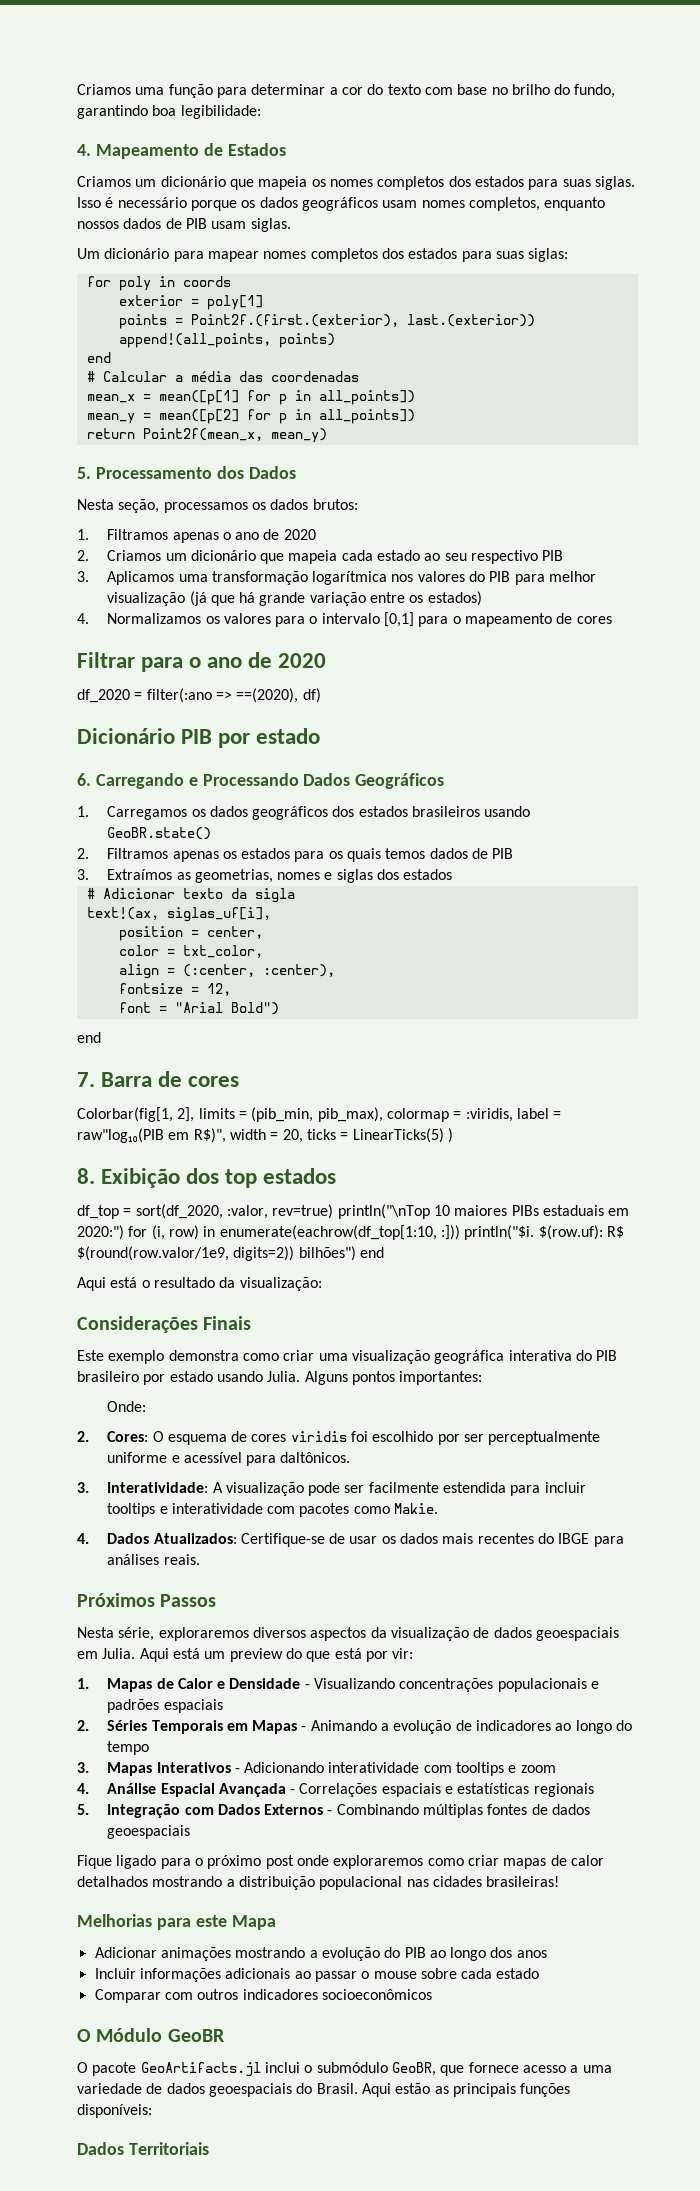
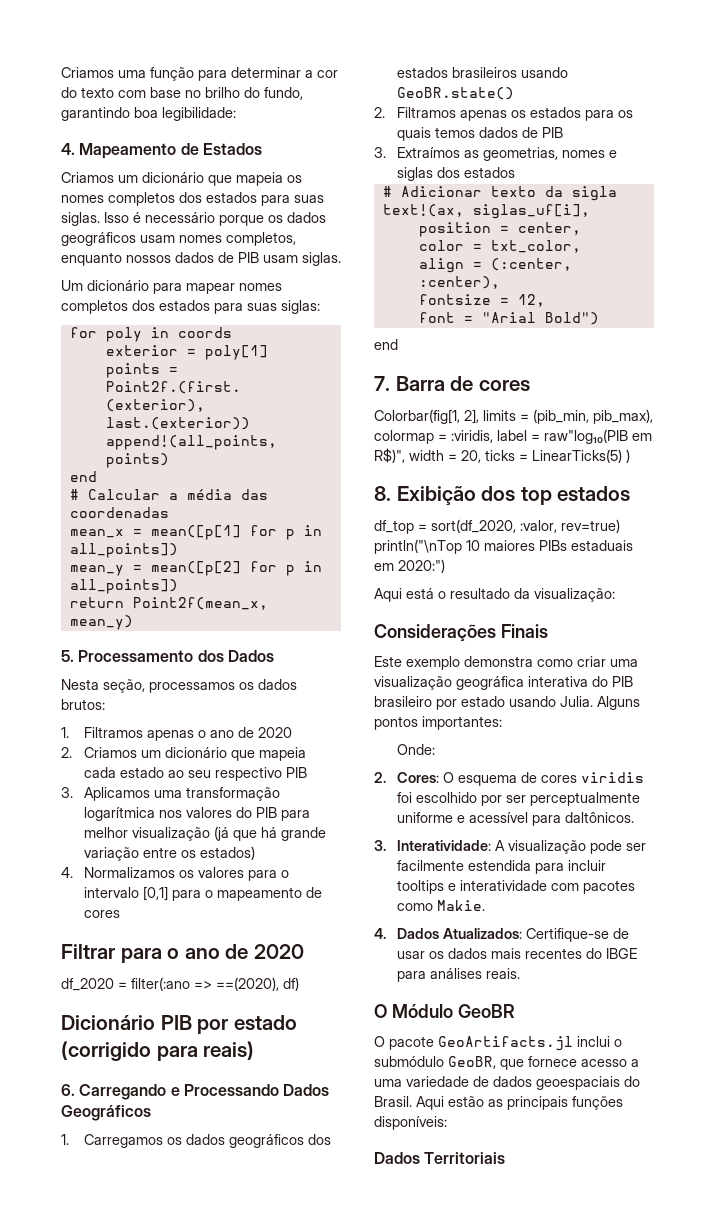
- Dicionário PIB por estado
+ Dicionário PIB por estado (corrigido para reais)
- df_top = sort(df_2020, :valor, rev=true) println("\nTop 10 maiores PIBs estaduais em 2020:") for (i, row) in enumerate(eachrow(df_top[1:10, :])) println("$i. $(row.uf): R$ $(round(row.valor/1e9, digits=2)) bilhões") end
+ df_top = sort(df_2020, :valor, rev=true) println("\nTop 10 maiores PIBs estaduais em 2020:")
- Próximos Passos
- Nesta série, exploraremos diversos aspectos da visualização de dados geoespaciais em Julia. Aqui está um preview do que está por vir:
- 1. Mapas de Calor e Densidade - Visualizando concentrações populacionais e padrões espaciais
- 2. Séries Temporais em Mapas - Animando a evolução de indicadores ao longo do tempo
- 3. Mapas Interativos - Adicionando interatividade com tooltips e zoom
- 4. Análise Espacial Avançada - Correlações espaciais e estatísticas regionais
- 5. Integração com Dados Externos - Combinando múltiplas fontes de dados geoespaciais
- Fique ligado para o próximo post onde exploraremos como criar mapas de calor detalhados mostrando a distribuição populacional nas cidades brasileiras!
- Melhorias para este Mapa
- Adicionar animações mostrando a evolução do PIB ao longo dos anos
- Incluir informações adicionais ao passar o mouse sobre cada estado
- Comparar com outros indicadores socioeconômicos

